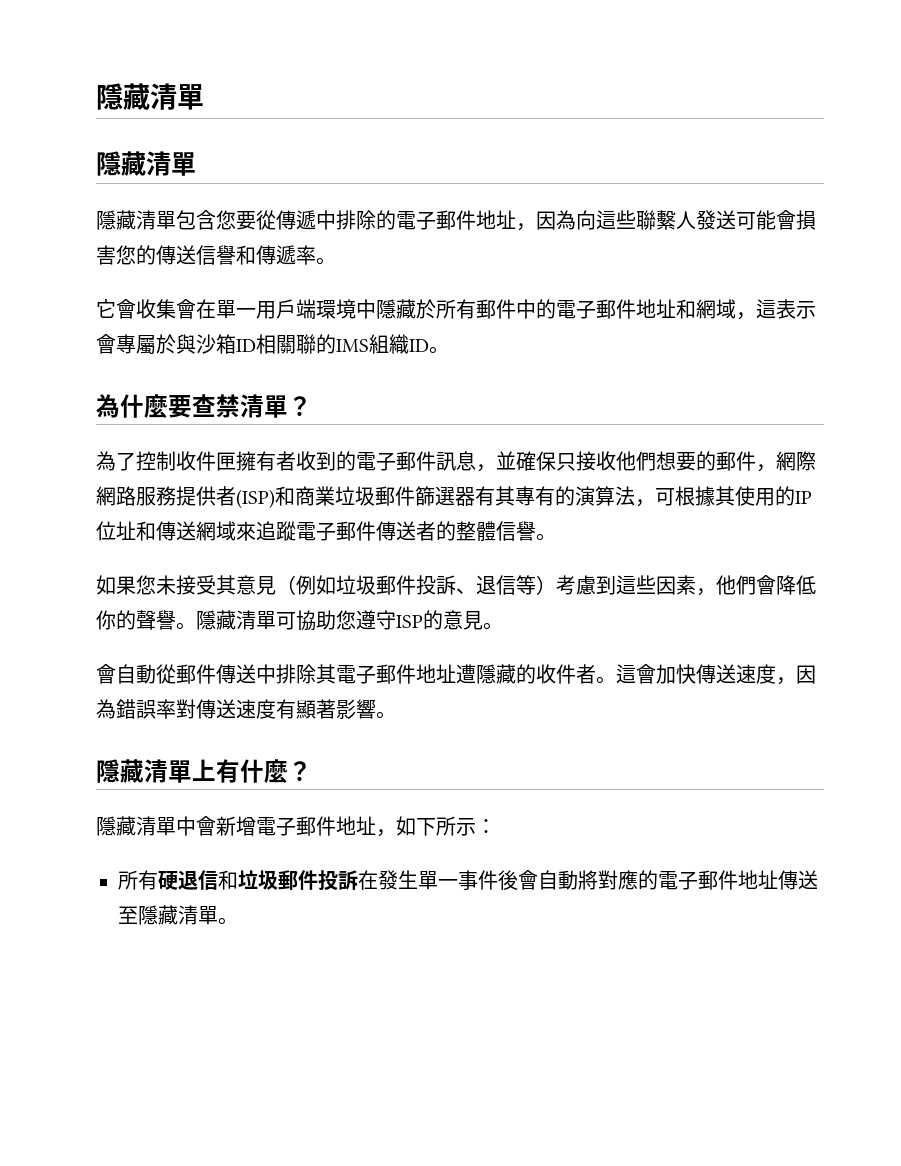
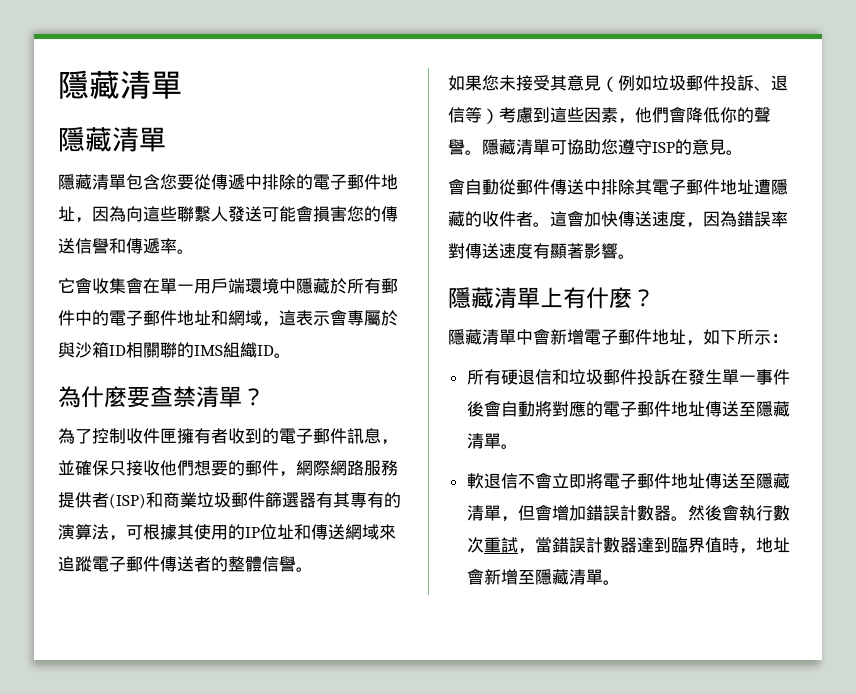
+ 軟退信不會立即將電子郵件地址傳送至隱藏清單，但會增加錯誤計數器。然後會執行數次重試，當錯誤計數器達到臨界值時，地址會新增至隱藏清單。

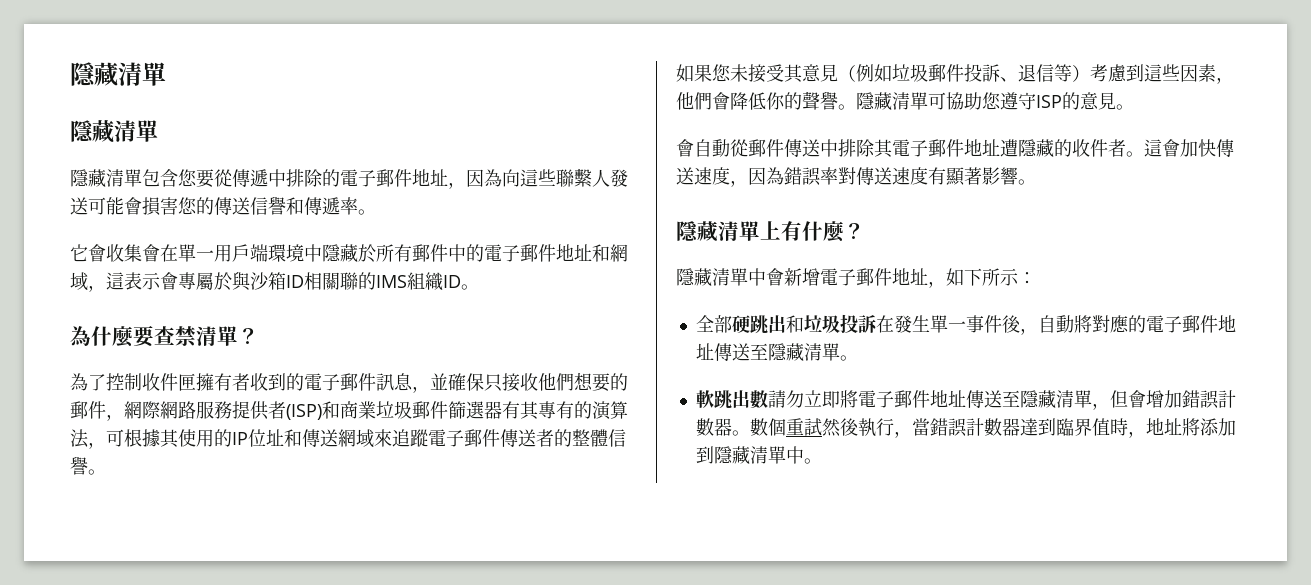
- 所有硬退信和垃圾郵件投訴在發生單一事件後會自動將對應的電子郵件地址傳送至隱藏清單。
+ 全部硬跳出和垃圾投訴在發生單一事件後，自動將對應的電子郵件地址傳送至隱藏清單。
- 軟退信不會立即將電子郵件地址傳送至隱藏清單，但會增加錯誤計數器。
+ 軟跳出數請勿立即將電子郵件地址傳送至隱藏清單，但會增加錯誤計數器。
- 然後會執行數次重試，當錯誤計數器達到臨界值時，地址會新增至隱藏清單。
+ 數個重試然後執行，當錯誤計數器達到臨界值時，地址將添加到隱藏清單中。

